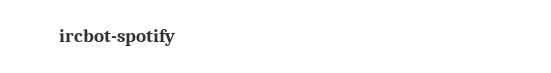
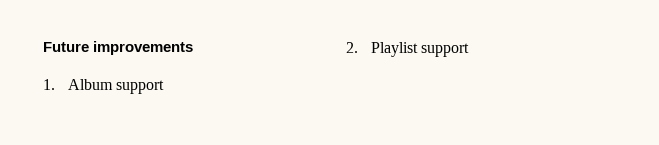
- ircbot-spotify
+ Future improvements
+ 1. Album support
+ 2. Playlist support

